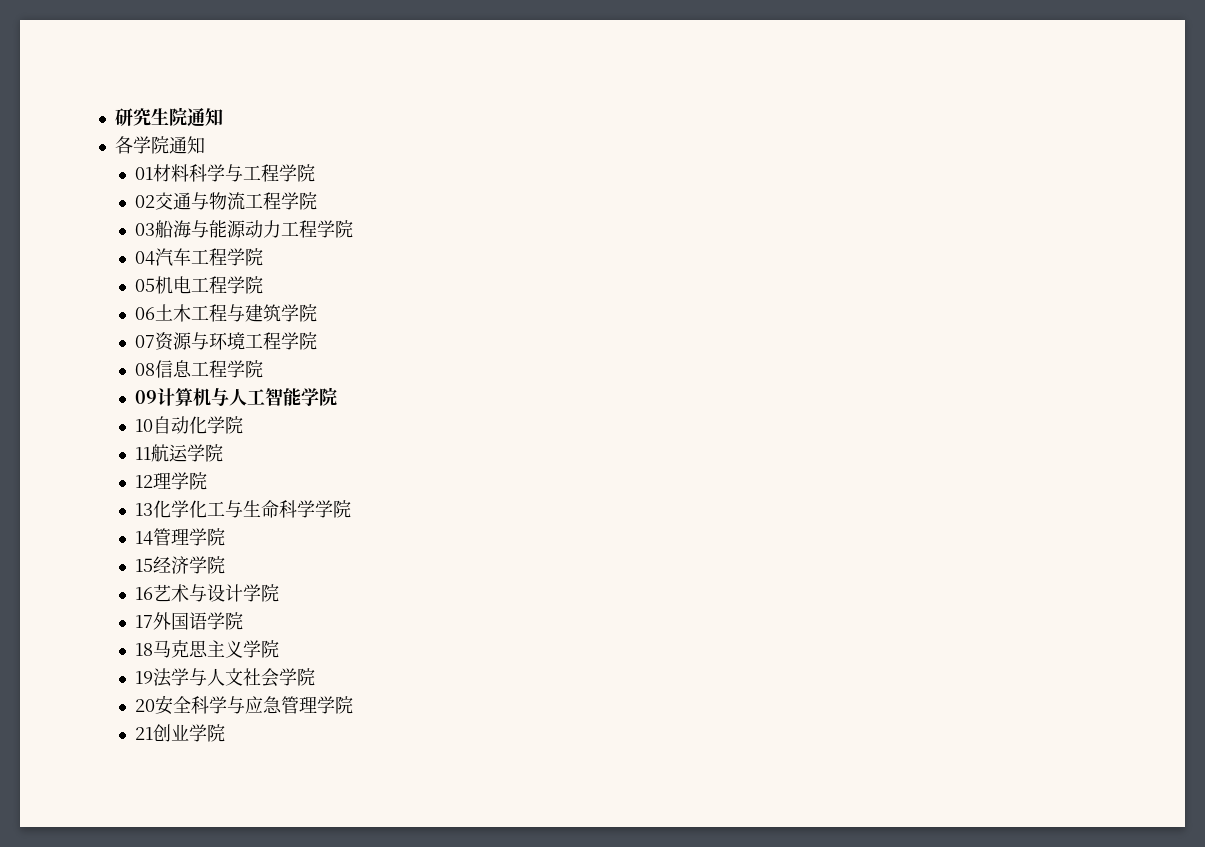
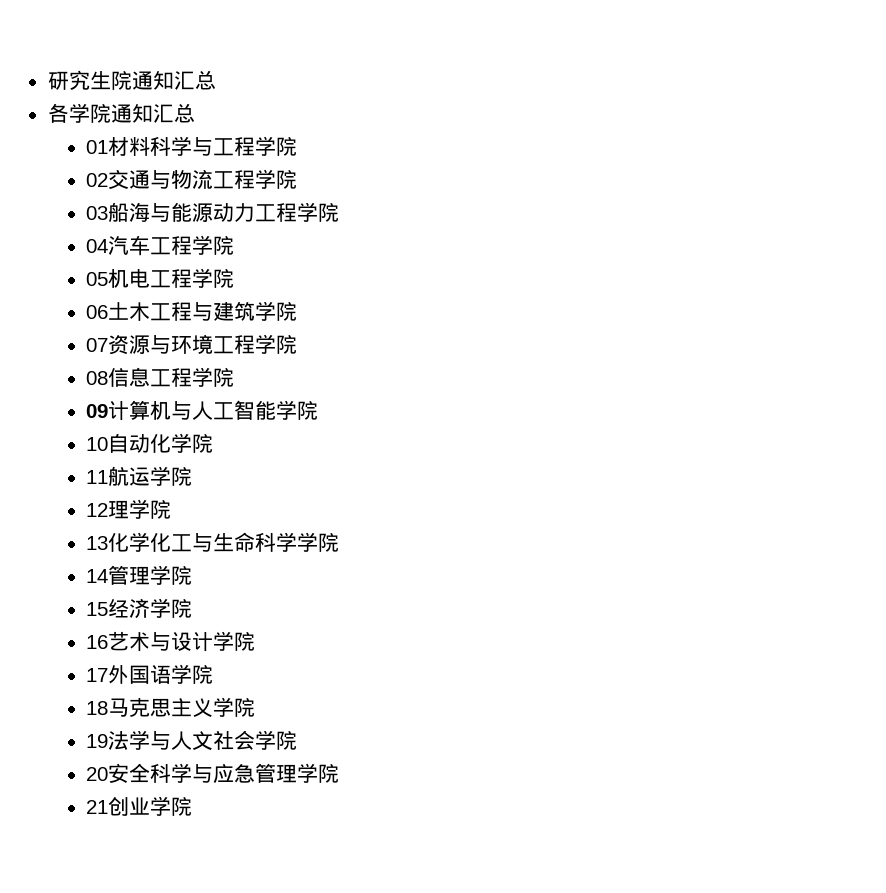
- 研究生院通知
+ 研究生院通知汇总
- 各学院通知
+ 各学院通知汇总

